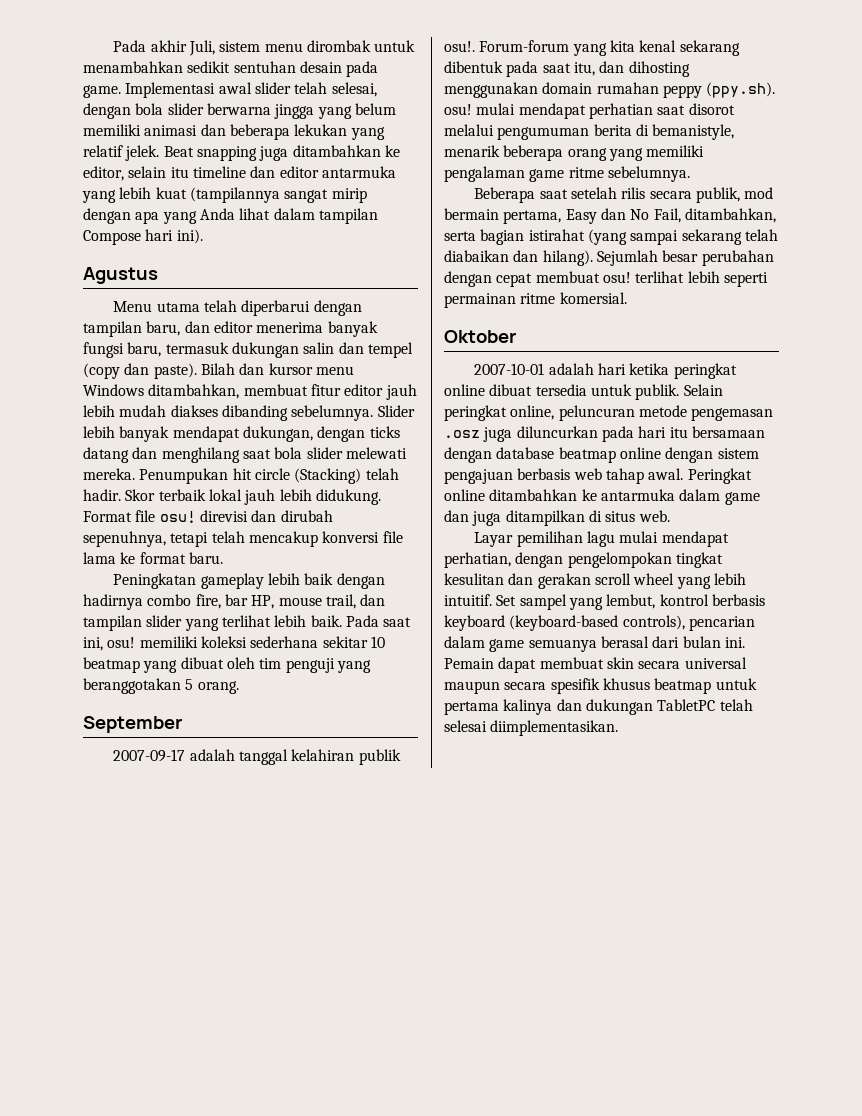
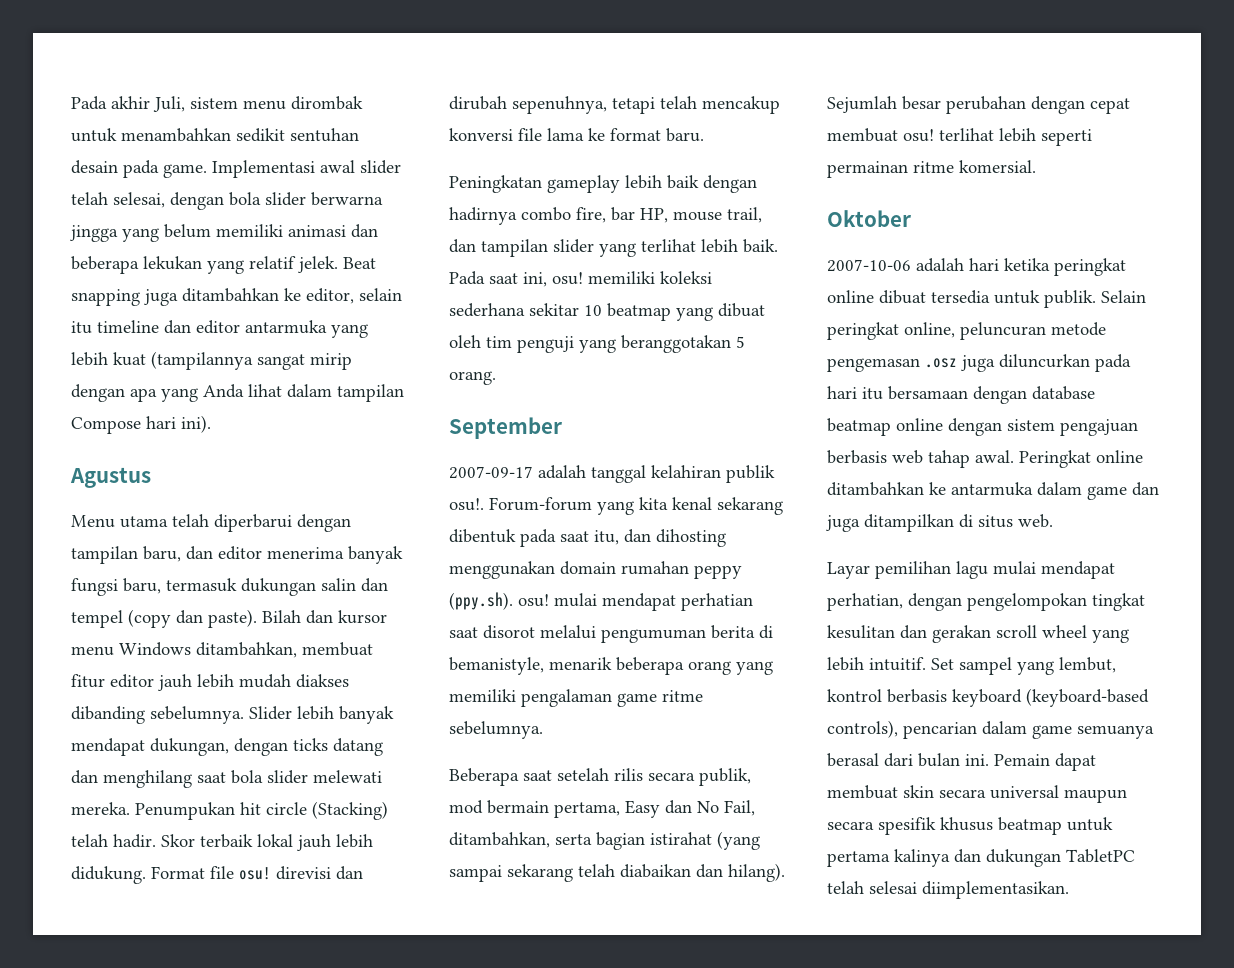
- 2007-10-01 adalah hari ketika peringkat online dibuat tersedia untuk publik.
+ 2007-10-06 adalah hari ketika peringkat online dibuat tersedia untuk publik.

